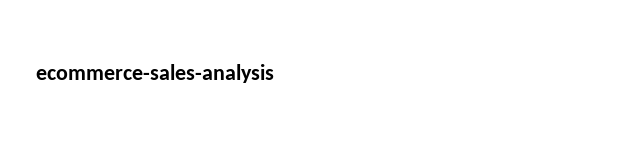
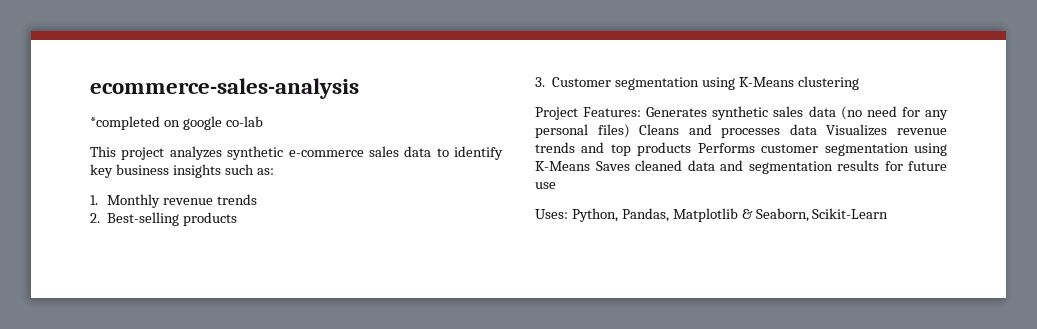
+ *completed on google co-lab
+ This project analyzes synthetic e-commerce sales data to identify key business insights such as:
+ 1. Monthly revenue trends
+ 2. Best-selling products
+ 3. Customer segmentation using K-Means clustering
+ Project Features: Generates synthetic sales data (no need for any personal files) Cleans and processes data Visualizes revenue trends and top products Performs customer segmentation using K-Means Saves cleaned data and segmentation results for future use
+ Uses: Python, Pandas, Matplotlib & Seaborn, Scikit-Learn

